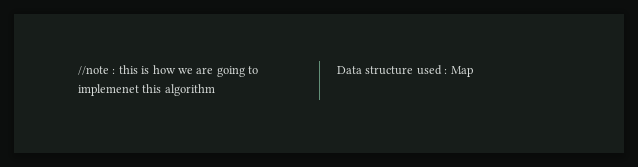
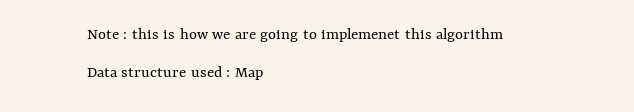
- //note : this is how we are going to implemenet this algorithm
+ Note : this is how we are going to implemenet this algorithm

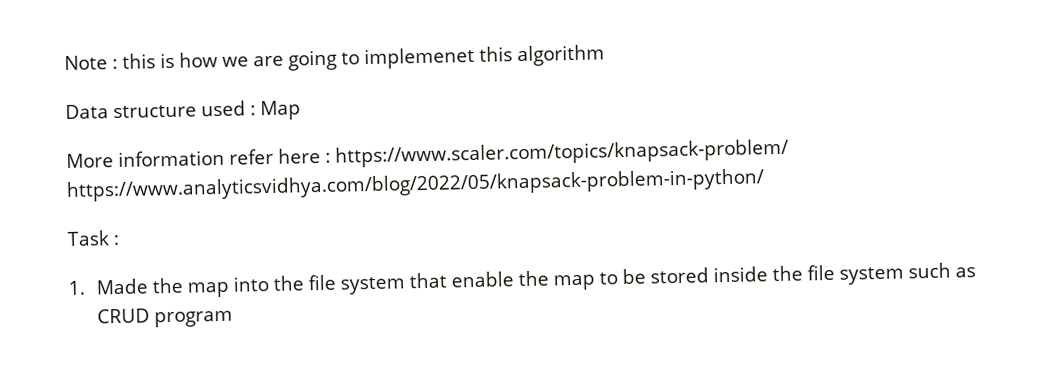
+ More information refer here : https://www.scaler.com/topics/knapsack-problem/ https://www.analyticsvidhya.com/blog/2022/05/knapsack-problem-in-python/
+ Task :
+ 1. Made the map into the file system that enable the map to be stored inside the file system such as CRUD program

